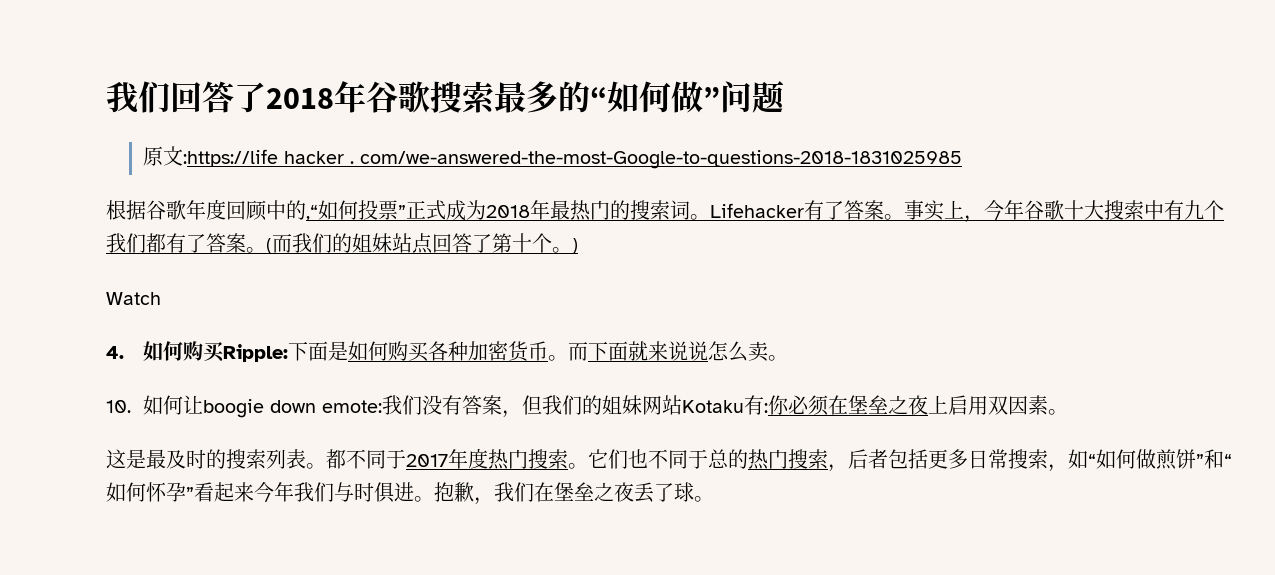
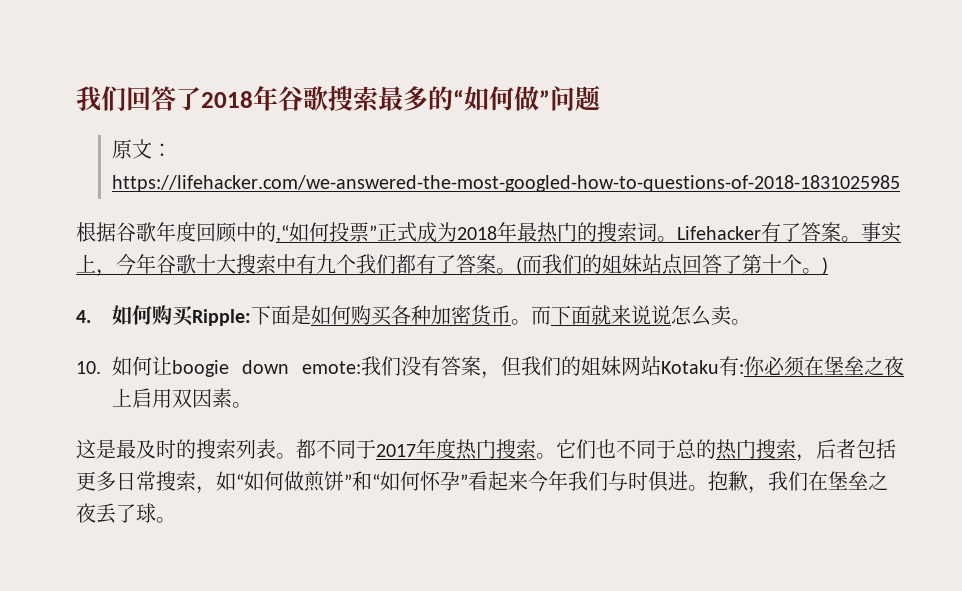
- 原文:https://life hacker . com/we-answered-the-most-Google-to-questions-2018-1831025985
+ 原文：https://lifehacker.com/we-answered-the-most-googled-how-to-questions-of-2018-1831025985
- Watch

